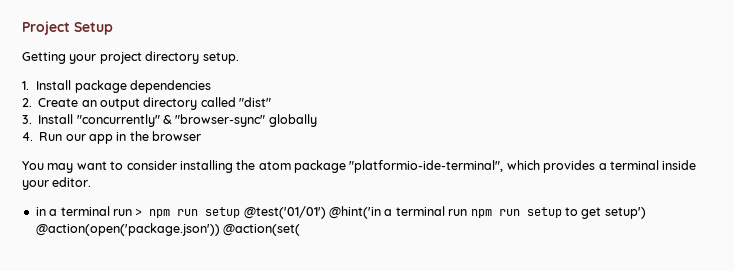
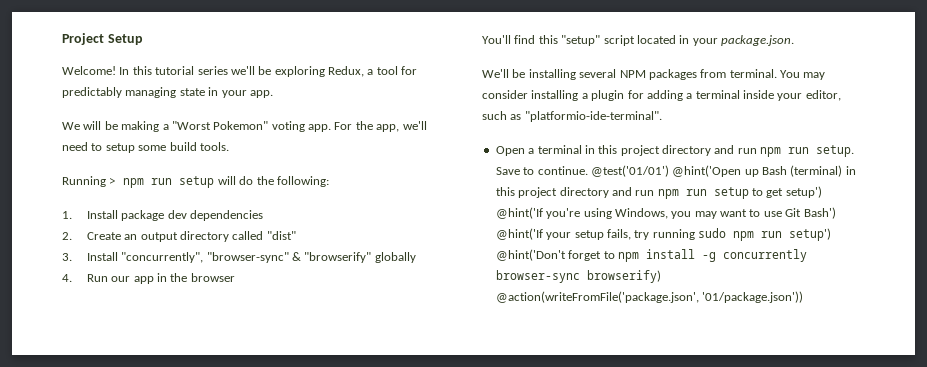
- Getting your project directory setup.
+ Welcome! In this tutorial series we'll be exploring Redux, a tool for predictably managing state in your app.
+ We will be making a "Worst Pokemon" voting app. For the app, we'll need to setup some build tools.
+ Running > npm run setup will do the following:
- 1. Install package dependencies
+ 1. Install package dev dependencies
- 3. Install "concurrently" & "browser-sync" globally
+ 3. Install "concurrently", "browser-sync" & "browserify" globally
- You may want to consider installing the atom package "platformio-ide-terminal", which provides a terminal inside your editor.
- in a terminal run > npm run setup @test('01/01') @hint('in a terminal run npm run setup to get setup') @action(open('package.json')) @action(set(
+ You'll find this "setup" script located in your package.json.
+ We'll be installing several NPM packages from terminal. You may consider installing a plugin for adding a terminal inside your editor, such as "platformio-ide-terminal".
+ Open a terminal in this project directory and run npm run setup. Save to continue. @test('01/01') @hint('Open up Bash (terminal) in this project directory and run npm run setup to get setup') @hint('If you're using Windows, you may want to use Git Bash') @hint('If your setup fails, try running sudo npm run setup') @hint('Don't forget to npm install -g concurrently browser-sync browserify) @action(writeFromFile('package.json', '01/package.json'))

